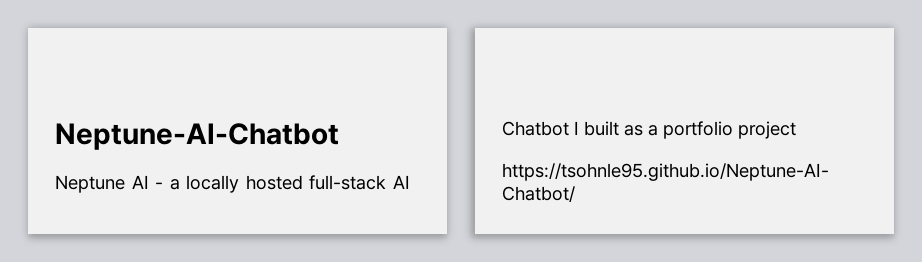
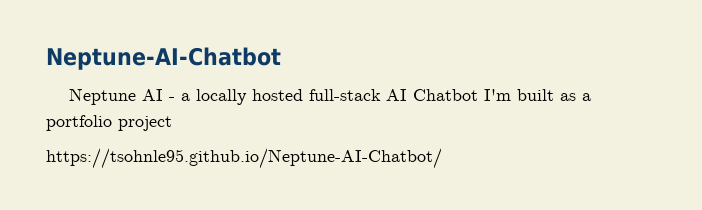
- Neptune AI - a locally hosted full-stack AI Chatbot I built as a portfolio project
+ Neptune AI - a locally hosted full-stack AI Chatbot I'm built as a portfolio project

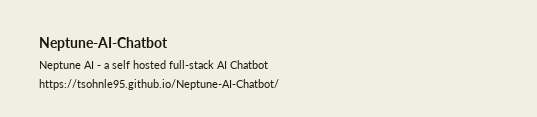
- Neptune AI - a locally hosted full-stack AI Chatbot I'm built as a portfolio project
+ Neptune AI - a self hosted full-stack AI Chatbot

